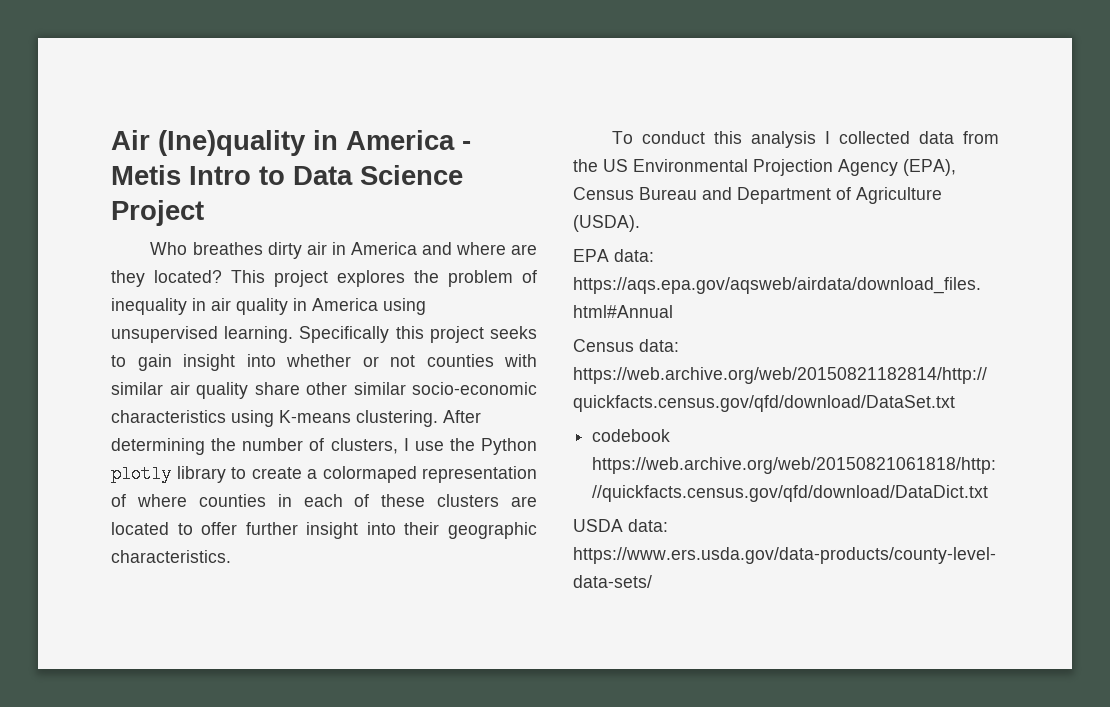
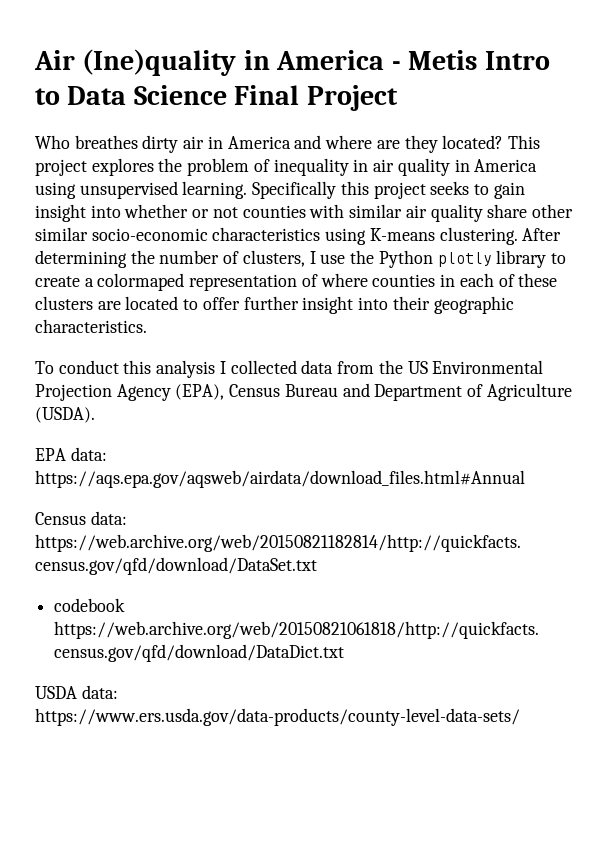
- Air (Ine)quality in America - Metis Intro to Data Science Project
+ Air (Ine)quality in America - Metis Intro to Data Science Final Project

